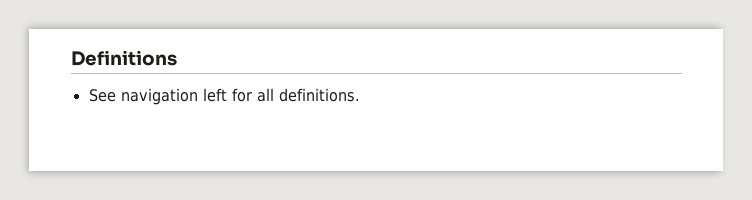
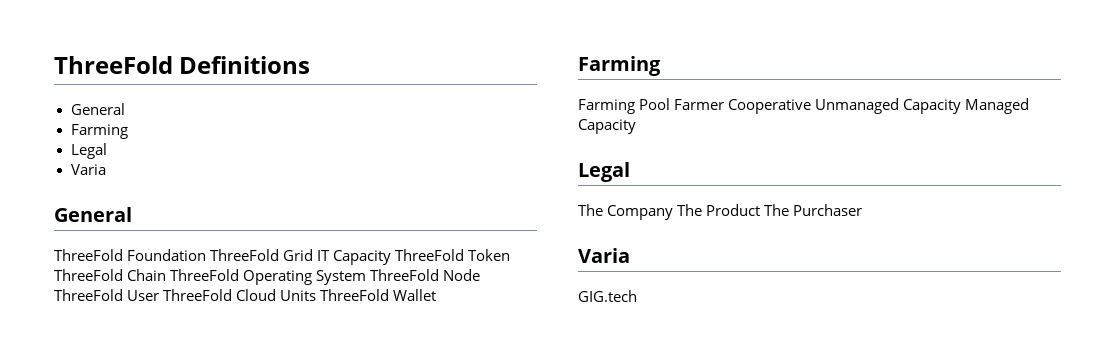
- Definitions
- See navigation left for all definitions.
+ ThreeFold Definitions
+ General
+ Farming
+ Legal
+ Varia
+ General
+ ThreeFold Foundation ThreeFold Grid IT Capacity ThreeFold Token ThreeFold Chain ThreeFold Operating System ThreeFold Node ThreeFold User ThreeFold Cloud Units ThreeFold Wallet
+ Farming
+ Farming Pool Farmer Cooperative Unmanaged Capacity Managed Capacity
+ Legal
+ The Company The Product The Purchaser
+ Varia
+ GIG.tech

